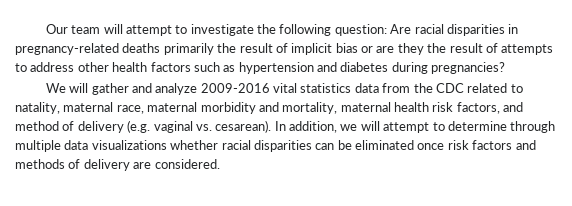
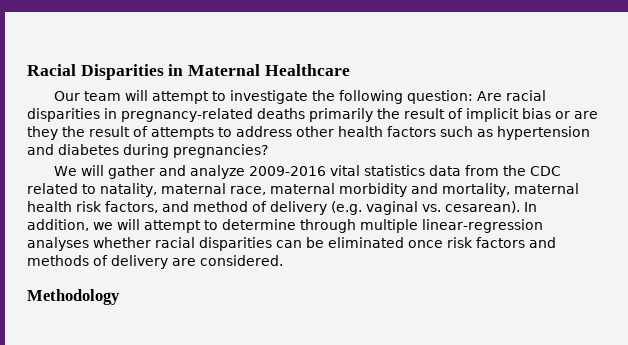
+ Racial Disparities in Maternal Healthcare
- In addition, we will attempt to determine through multiple data visualizations whether racial disparities can be eliminated once risk factors and methods of delivery are considered.
+ In addition, we will attempt to determine through multiple linear-regression analyses whether racial disparities can be eliminated once risk factors and methods of delivery are considered.
+ Methodology

